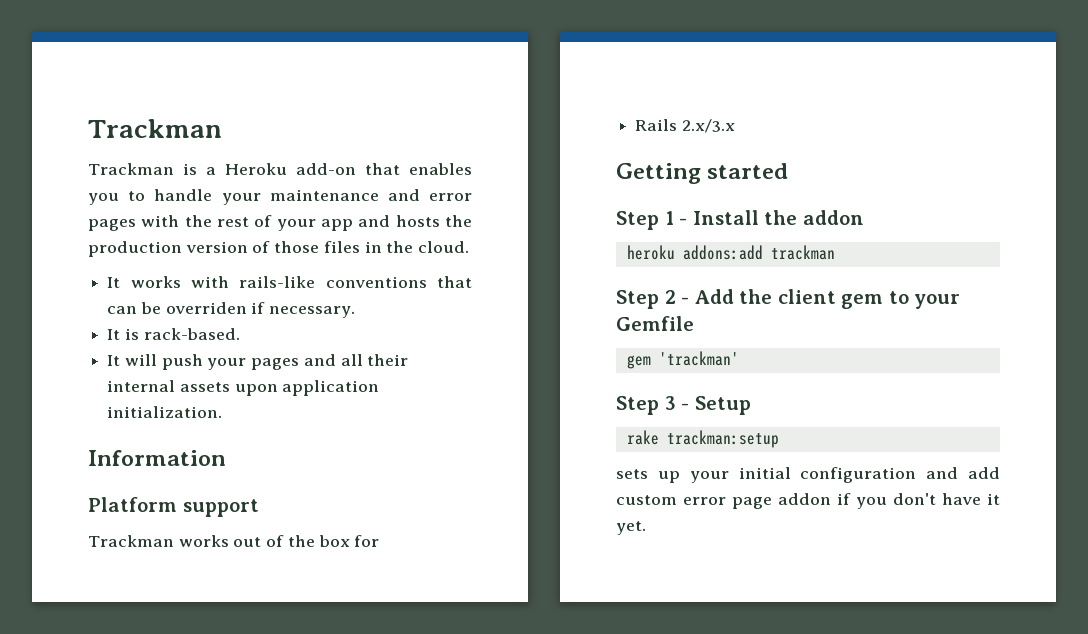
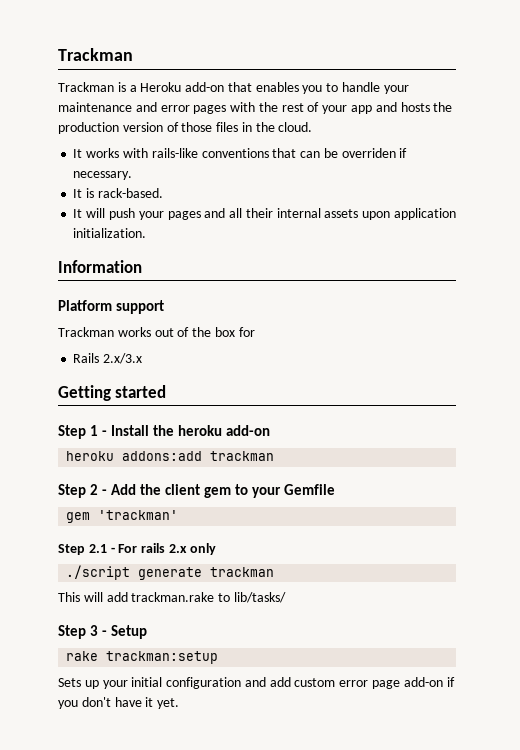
- Step 1 - Install the addon
+ Step 1 - Install the heroku add-on
+ Step 2.1 - For rails 2.x only
+ ./script generate trackman
+ This will add trackman.rake to lib/tasks/
- sets up your initial configuration and add custom error page addon if you don't have it yet.
+ Sets up your initial configuration and add custom error page add-on if you don't have it yet.

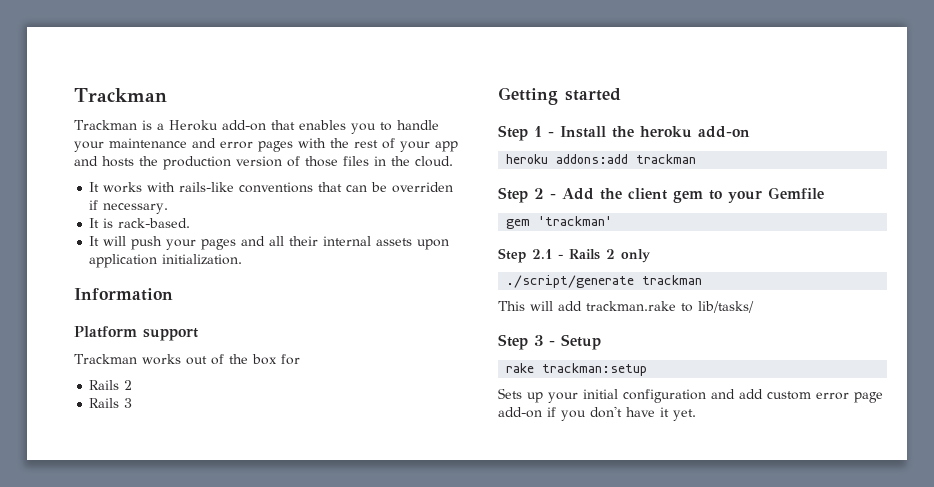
  Trackman works out of the box for
- Rails 2.x/3.x
+ Rails 2
+ Rails 3
- Step 2.1 - For rails 2.x only
+ Step 2.1 - Rails 2 only
- ./script generate trackman
+ ./script/generate trackman

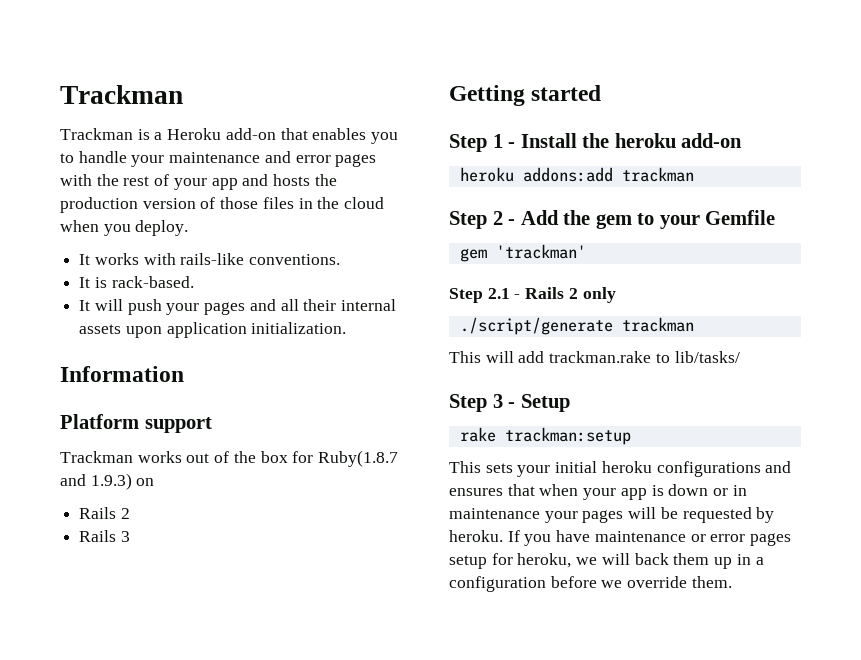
- Trackman is a Heroku add-on that enables you to handle your maintenance and error pages with the rest of your app and hosts the production version of those files in the cloud.
+ Trackman is a Heroku add-on that enables you to handle your maintenance and error pages with the rest of your app and hosts the production version of those files in the cloud when you deploy.
- It works with rails-like conventions that can be overriden if necessary.
+ It works with rails-like conventions.
- Trackman works out of the box for
+ Trackman works out of the box for Ruby(1.8.7 and 1.9.3) on
- Step 2 - Add the client gem to your Gemfile
+ Step 2 - Add the gem to your Gemfile
- Sets up your initial configuration and add custom error page add-on if you don't have it yet.
+ This sets your initial heroku configurations and ensures that when your app is down or in maintenance your pages will be requested by heroku. If you have maintenance or error pages setup for heroku, we will back them up in a configuration before we override them.

